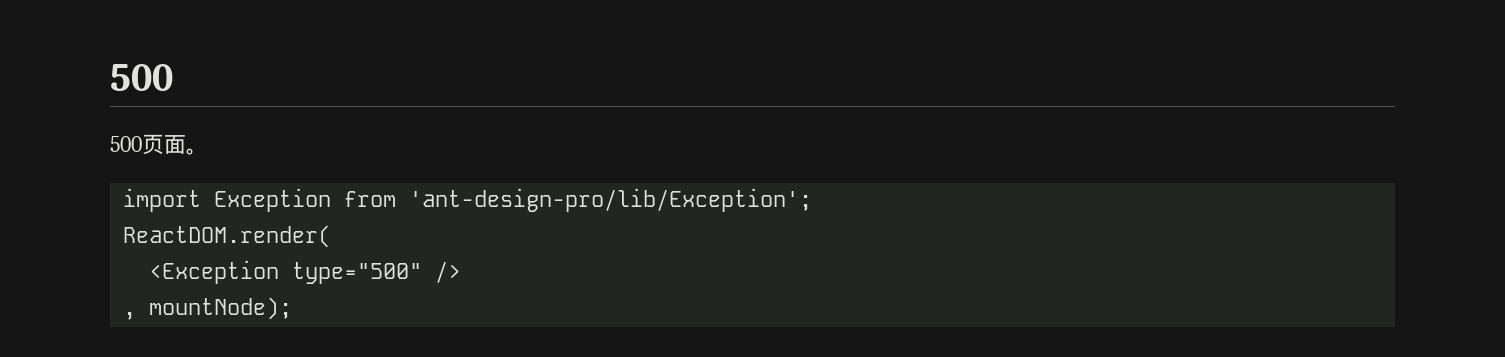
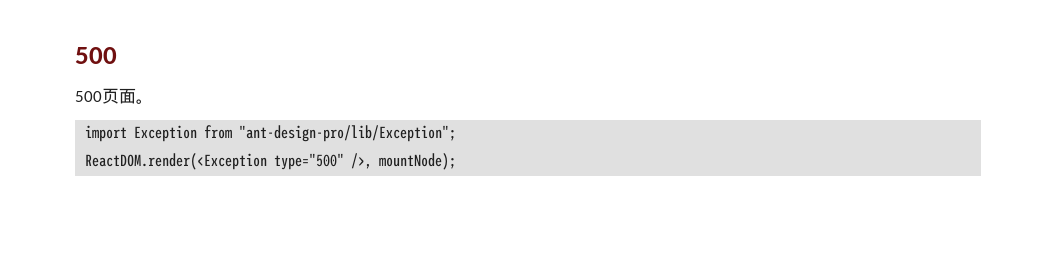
- import Exception from 'ant-design-pro/lib/Exception';
- ReactDOM.render(
- <Exception type="500" />
- , mountNode);
+ import Exception from "ant-design-pro/lib/Exception";
+ ReactDOM.render(<Exception type="500" />, mountNode);

